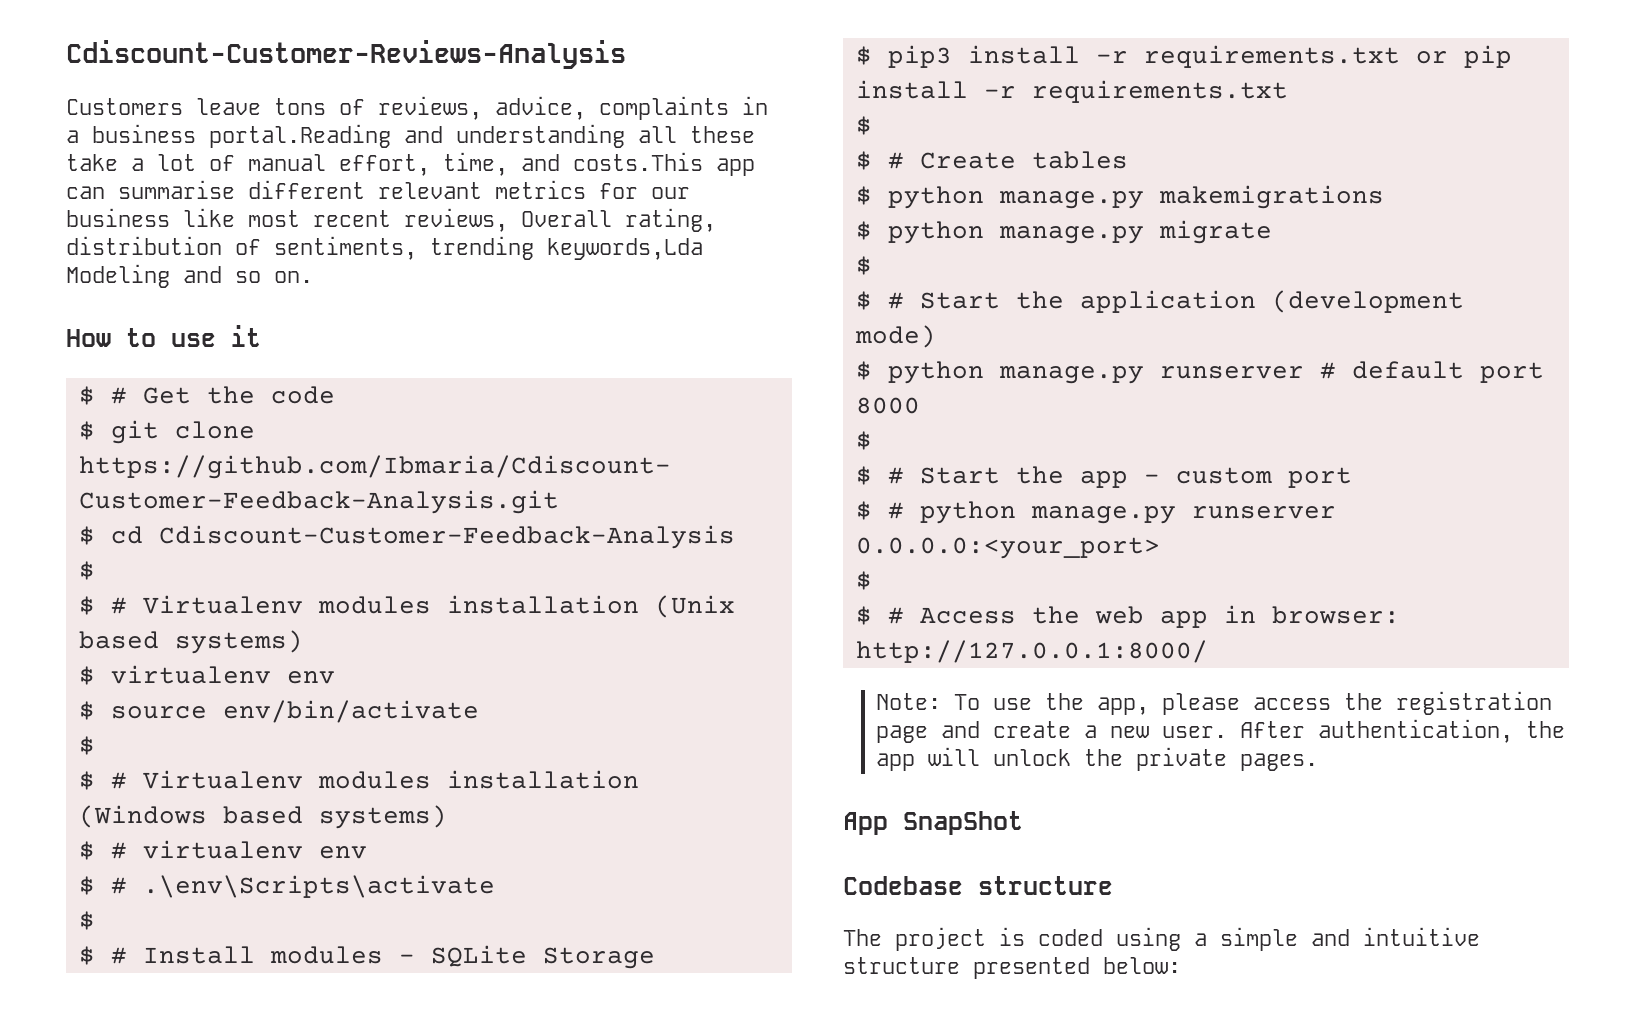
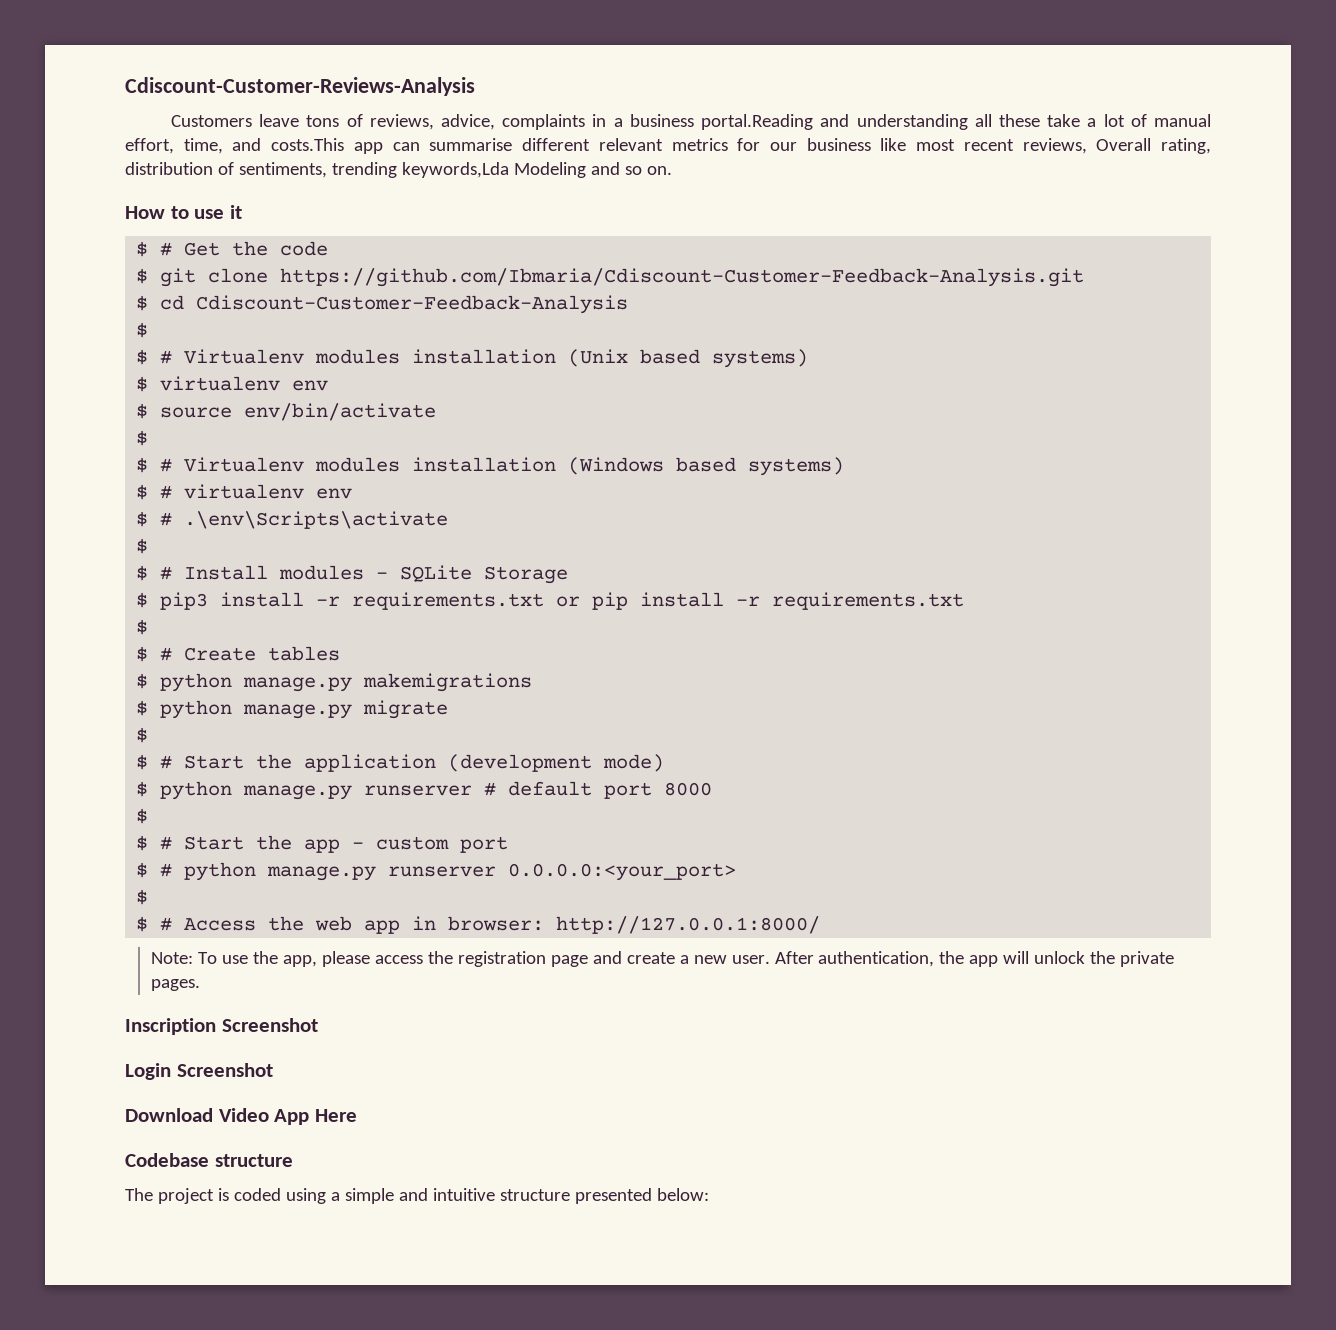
- App SnapShot
+ Inscription Screenshot
+ Login Screenshot
+ Download Video App Here

